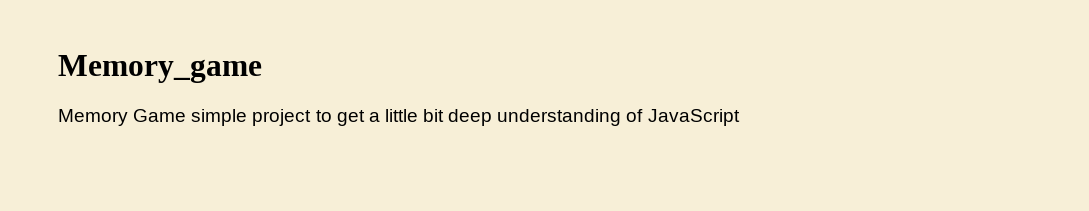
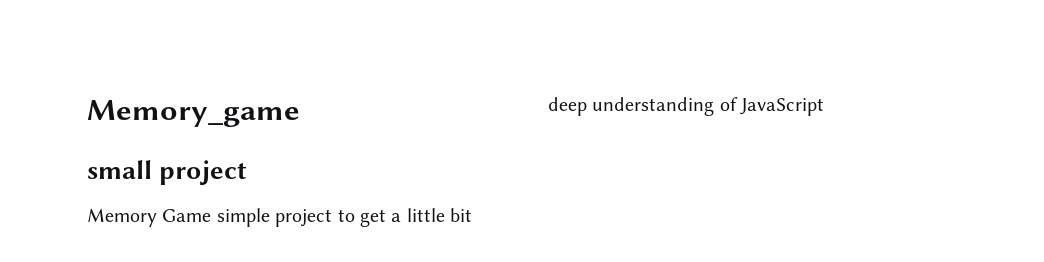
+ small project

